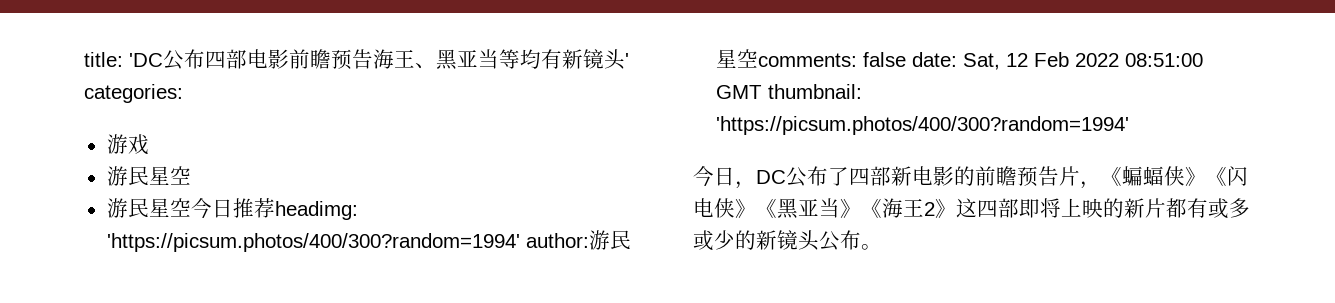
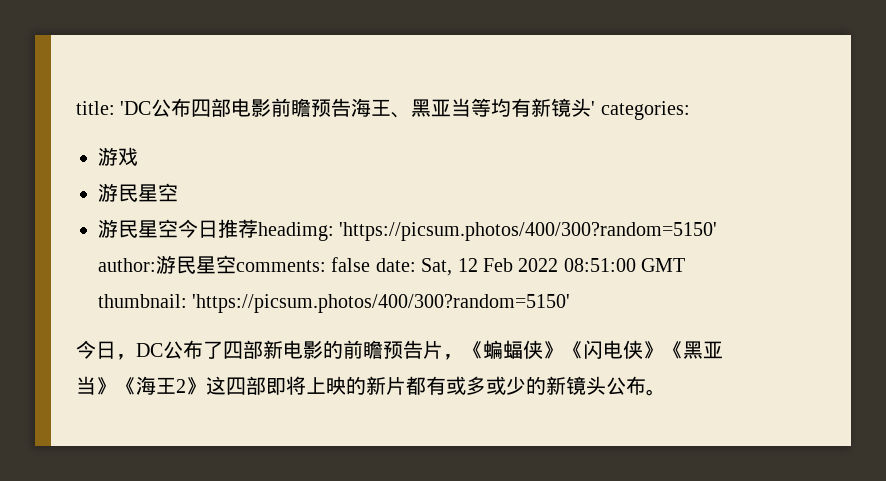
- 游民星空今日推荐headimg: 'https://picsum.photos/400/300?random=1994' author:游民星空comments: false date: Sat, 12 Feb 2022 08:51:00 GMT thumbnail: 'https://picsum.photos/400/300?random=1994'
+ 游民星空今日推荐headimg: 'https://picsum.photos/400/300?random=5150' author:游民星空comments: false date: Sat, 12 Feb 2022 08:51:00 GMT thumbnail: 'https://picsum.photos/400/300?random=5150'

